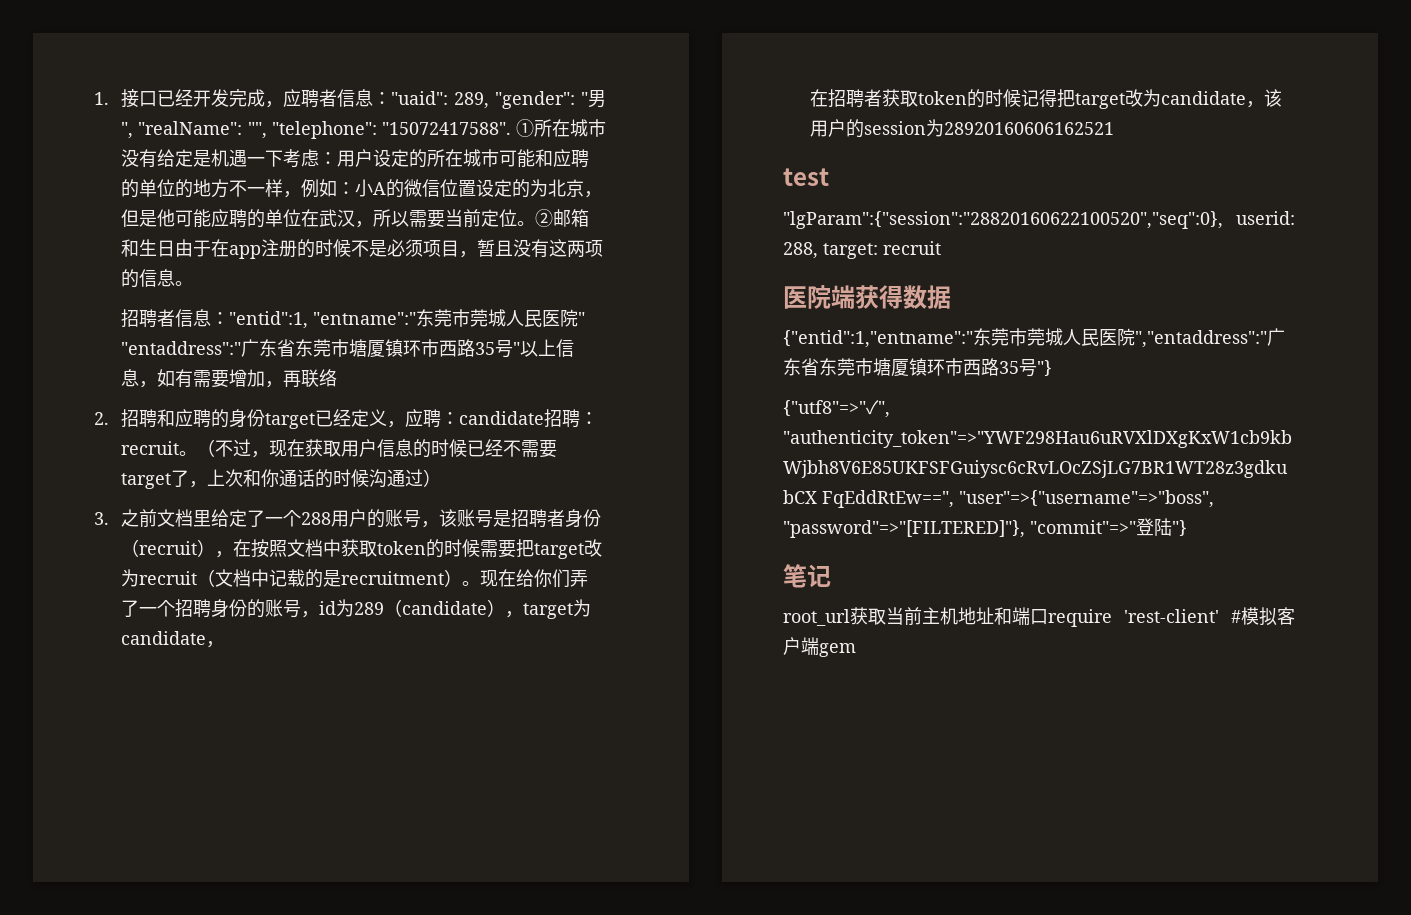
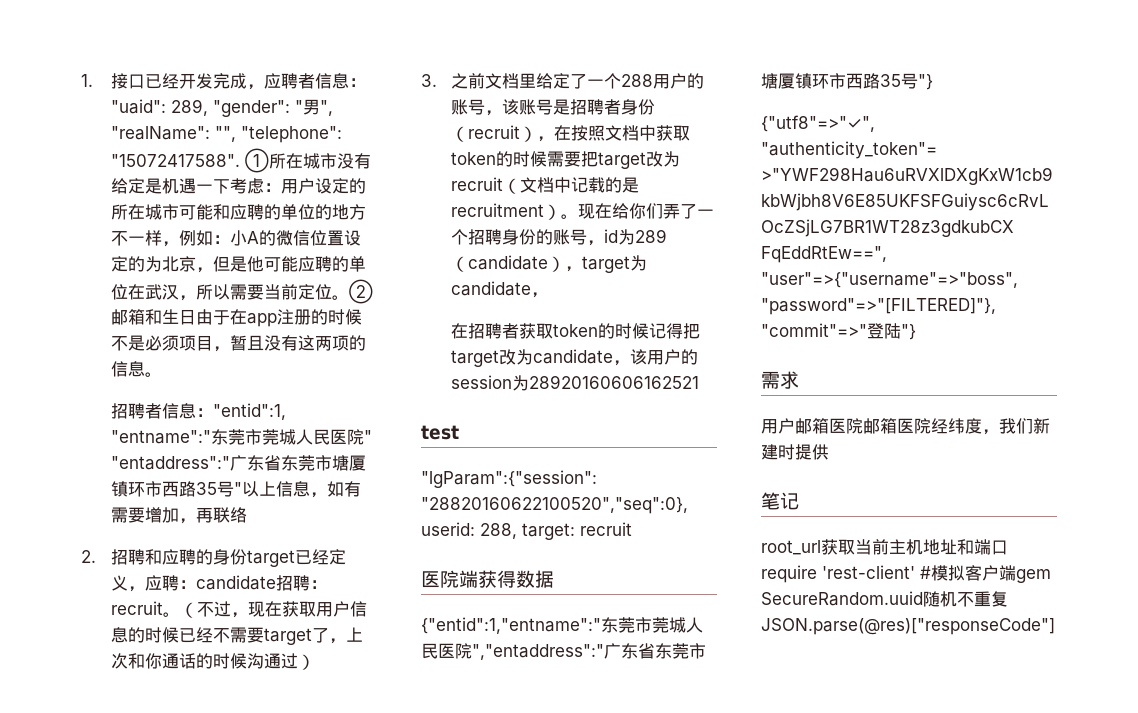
+ 需求
+ 用户邮箱医院邮箱医院经纬度，我们新建时提供
- root_url获取当前主机地址和端口require 'rest-client' #模拟客户端gem
+ root_url获取当前主机地址和端口require 'rest-client' #模拟客户端gem SecureRandom.uuid随机不重复JSON.parse(@res)["responseCode"]

